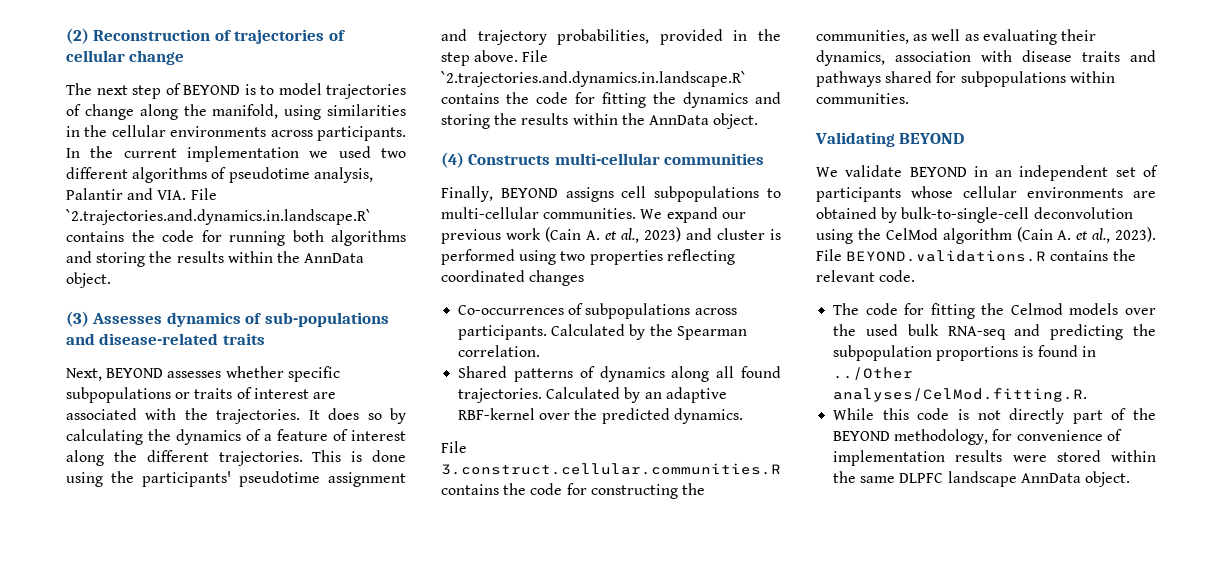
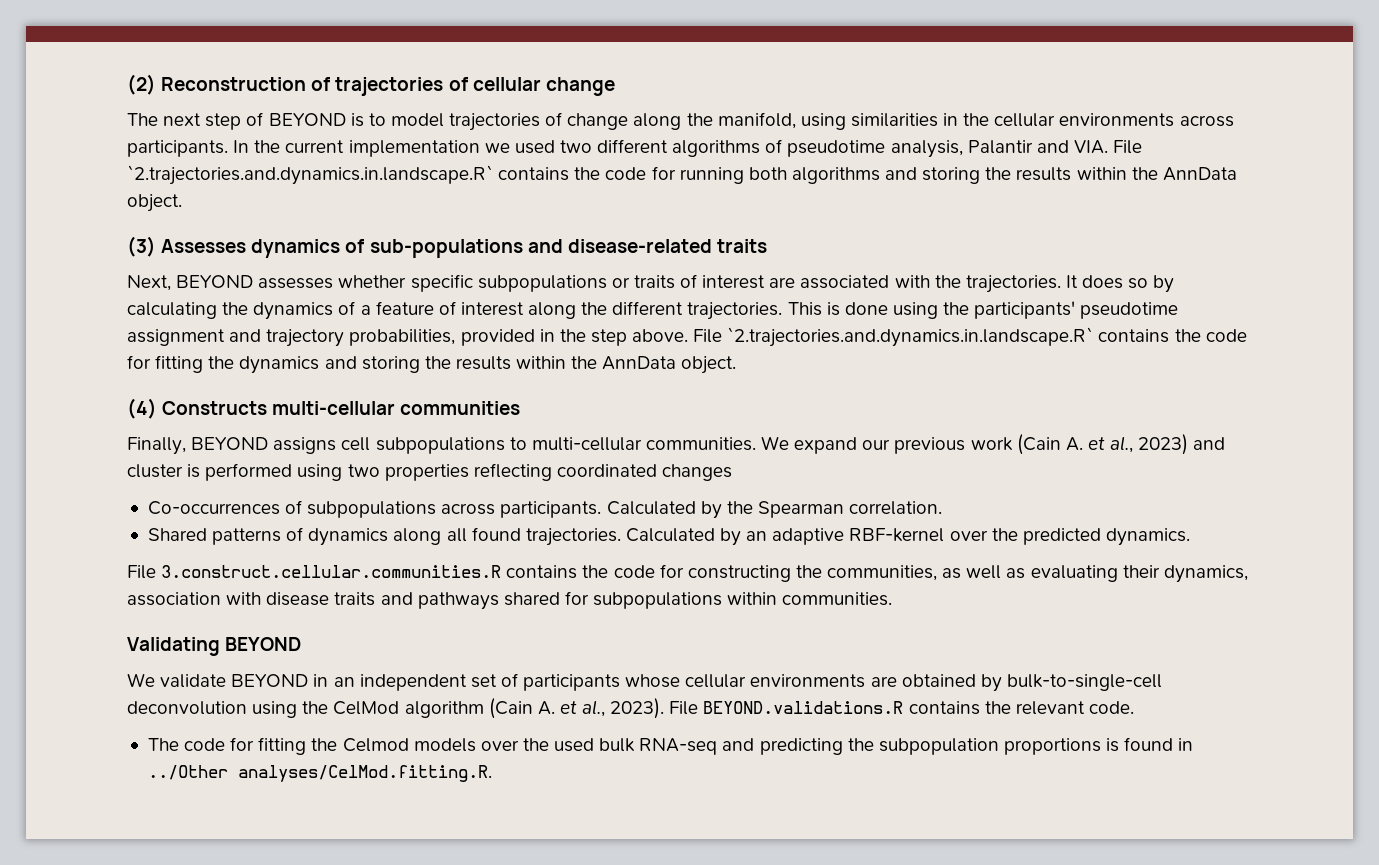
- While this code is not directly part of the BEYOND methodology, for convenience of implementation results were stored within the same DLPFC landscape AnnData object.

